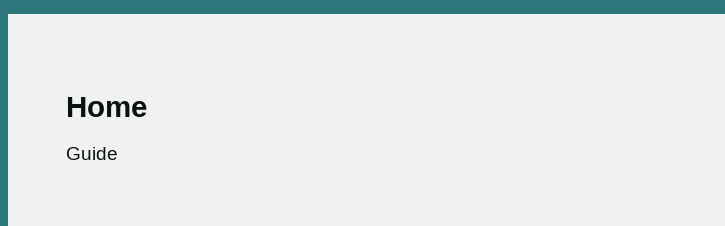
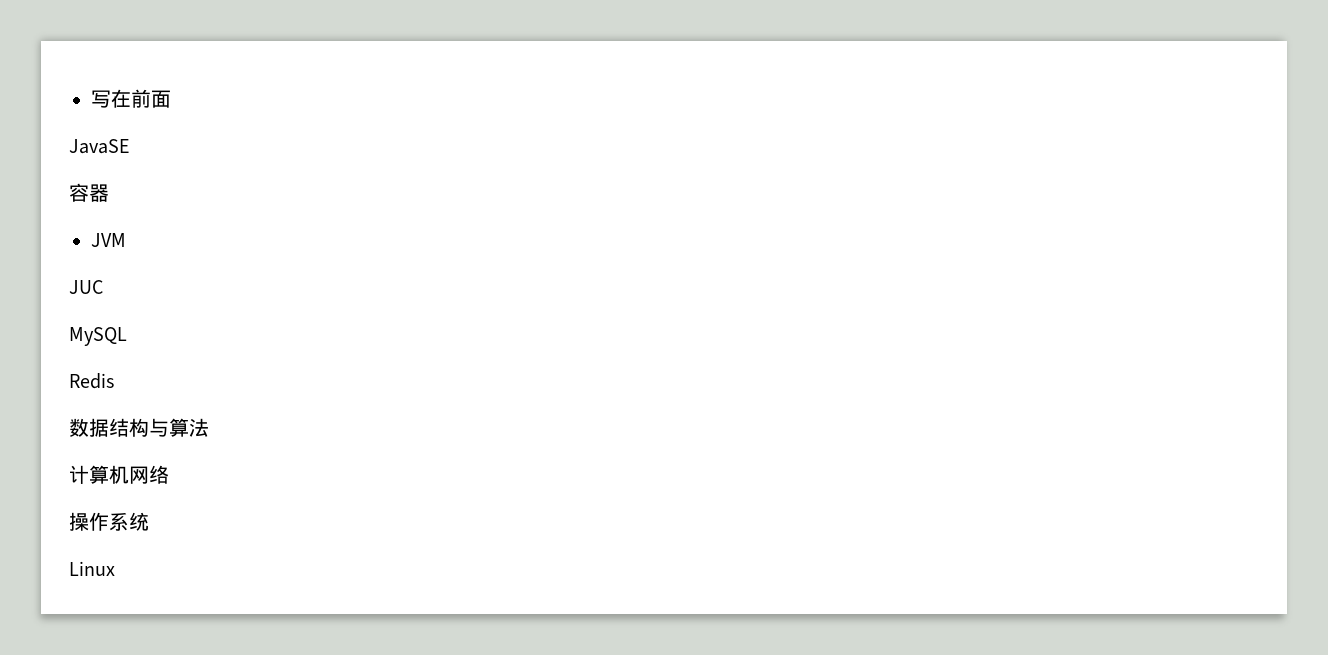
- Home
- Guide
+ 写在前面
+ JavaSE
+ 容器
+ JVM
+ JUC
+ MySQL
+ Redis
+ 数据结构与算法
+ 计算机网络
+ 操作系统
+ Linux

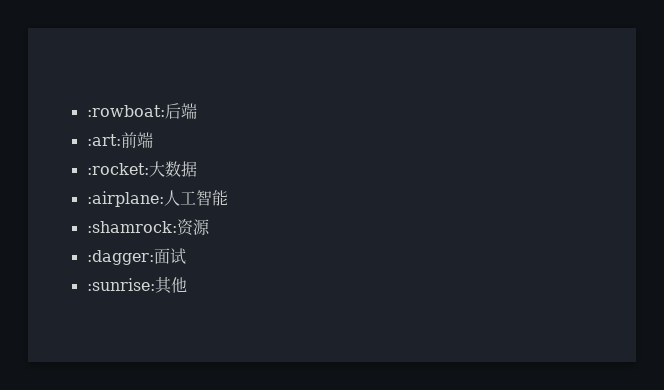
- 写在前面
- JavaSE
- 容器
- JVM
- JUC
- MySQL
- Redis
- 数据结构与算法
- 计算机网络
- 操作系统
- Linux
+ :rowboat:后端
+ :art:前端
+ :rocket:大数据
+ :airplane:人工智能
+ :shamrock:资源
+ :dagger:面试
+ :sunrise:其他

